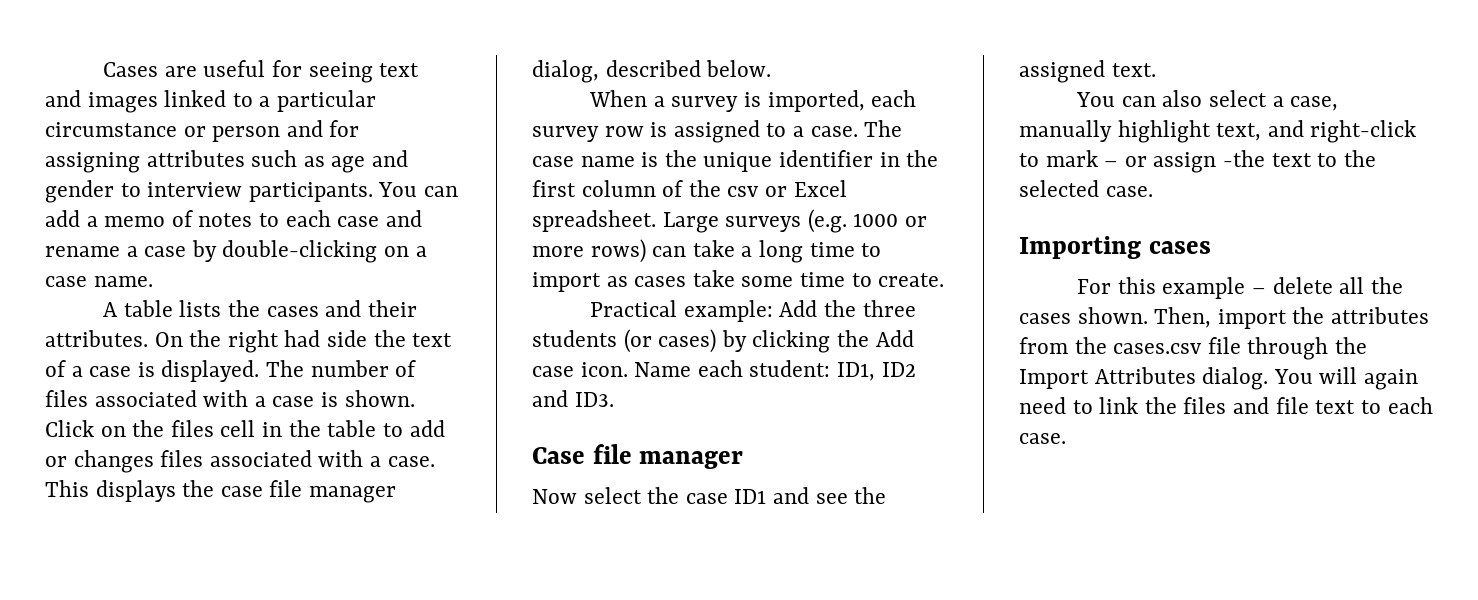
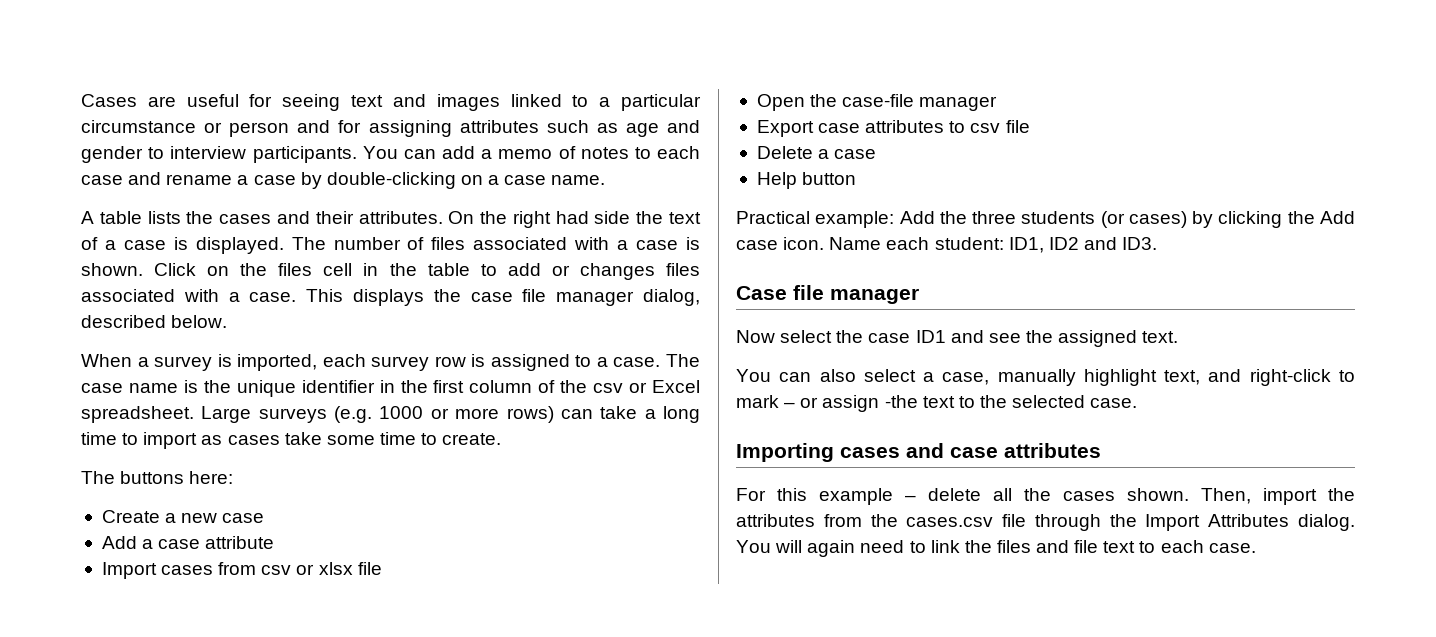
+ The buttons here:
+ Create a new case
+ Add a case attribute
+ Import cases from csv or xlsx file
+ Open the case-file manager
+ Export case attributes to csv file
+ Delete a case
+ Help button
- Importing cases
+ Importing cases and case attributes

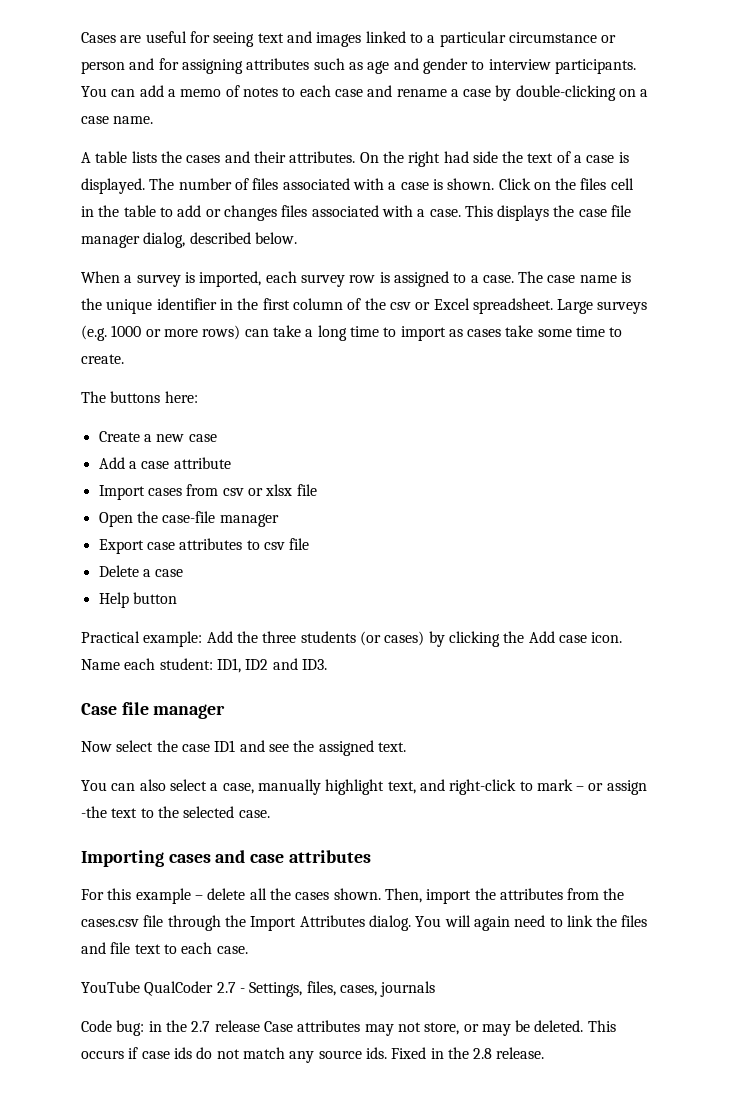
+ YouTube QualCoder 2.7 - Settings, files, cases, journals
+ Code bug: in the 2.7 release Case attributes may not store, or may be deleted. This occurs if case ids do not match any source ids. Fixed in the 2.8 release.

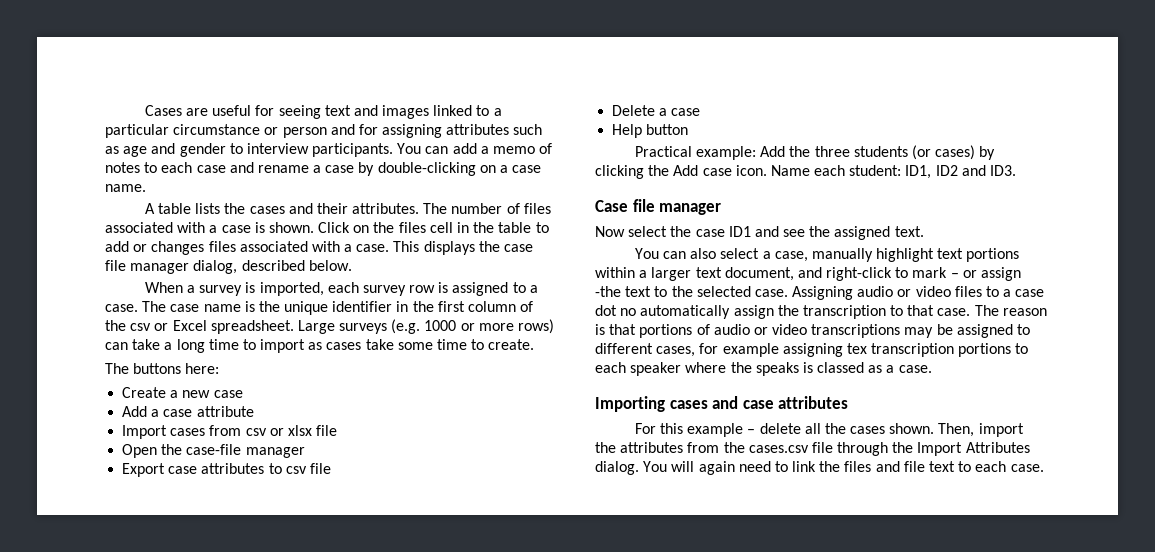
- On the right had side the text of a case is displayed.
- You can also select a case, manually highlight text, and right-click to mark – or assign -the text to the selected case.
+ You can also select a case, manually highlight text portions within a larger text document, and right-click to mark – or assign -the text to the selected case. Assigning audio or video files to a case dot no automatically assign the transcription to that case. The reason is that portions of audio or video transcriptions may be assigned to different cases, for example assigning tex transcription portions to each speaker where the speaks is classed as a case.
- YouTube QualCoder 2.7 - Settings, files, cases, journals
- Code bug: in the 2.7 release Case attributes may not store, or may be deleted. This occurs if case ids do not match any source ids. Fixed in the 2.8 release.

